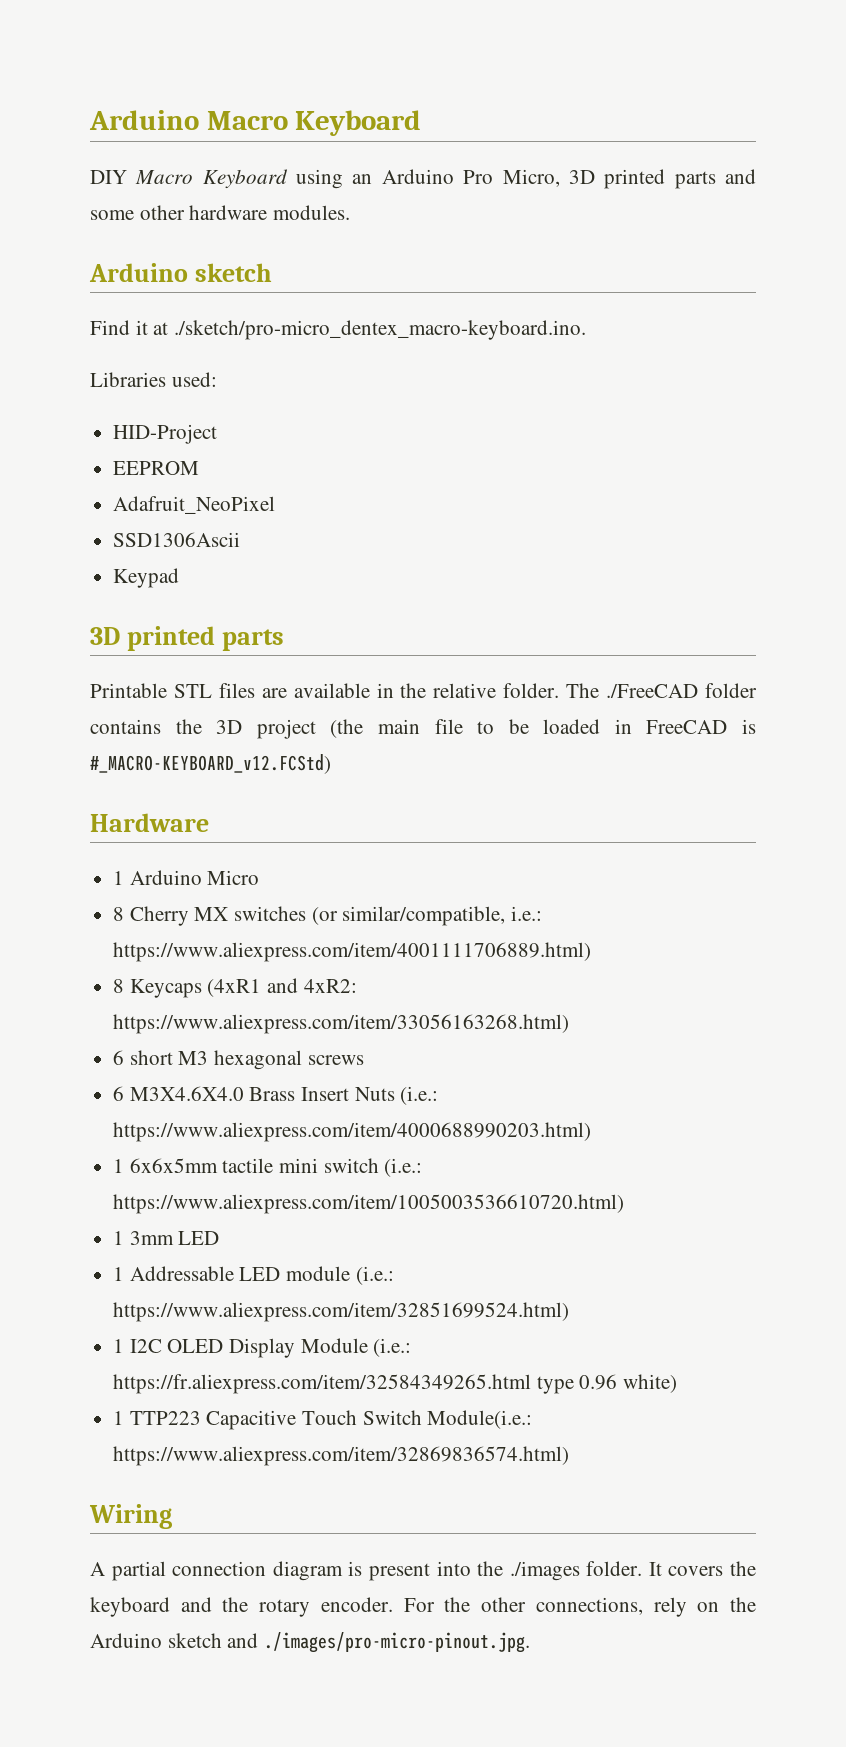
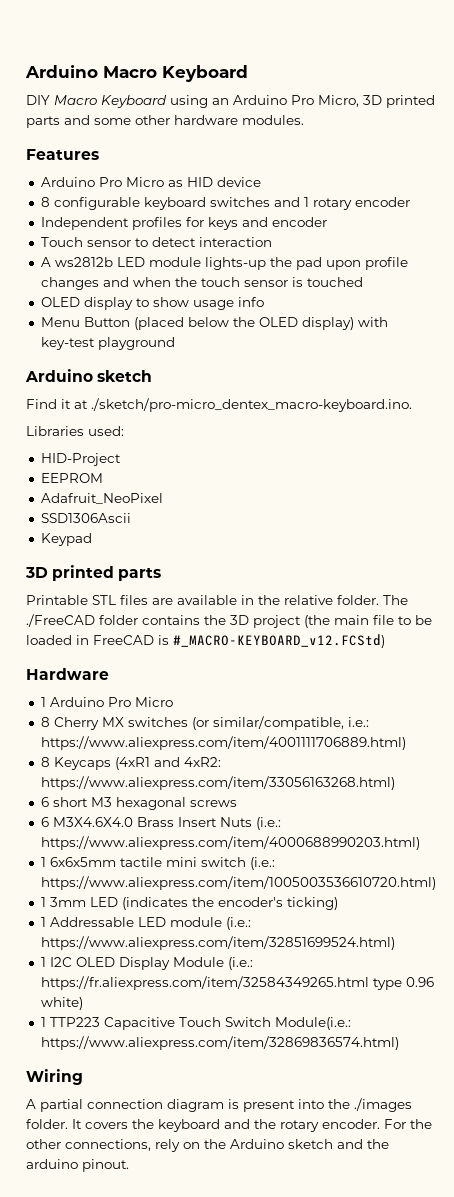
+ Features
+ Arduino Pro Micro as HID device
+ 8 configurable keyboard switches and 1 rotary encoder
+ Independent profiles for keys and encoder
+ Touch sensor to detect interaction
+ A ws2812b LED module lights-up the pad upon profile changes and when the touch sensor is touched
+ OLED display to show usage info
+ Menu Button (placed below the OLED display) with key-test playground
- 1 Arduino Micro
+ 1 Arduino Pro Micro
- 1 3mm LED
+ 1 3mm LED (indicates the encoder's ticking)
- For the other connections, rely on the Arduino sketch and ./images/pro-micro-pinout.jpg.
+ For the other connections, rely on the Arduino sketch and the arduino pinout.

